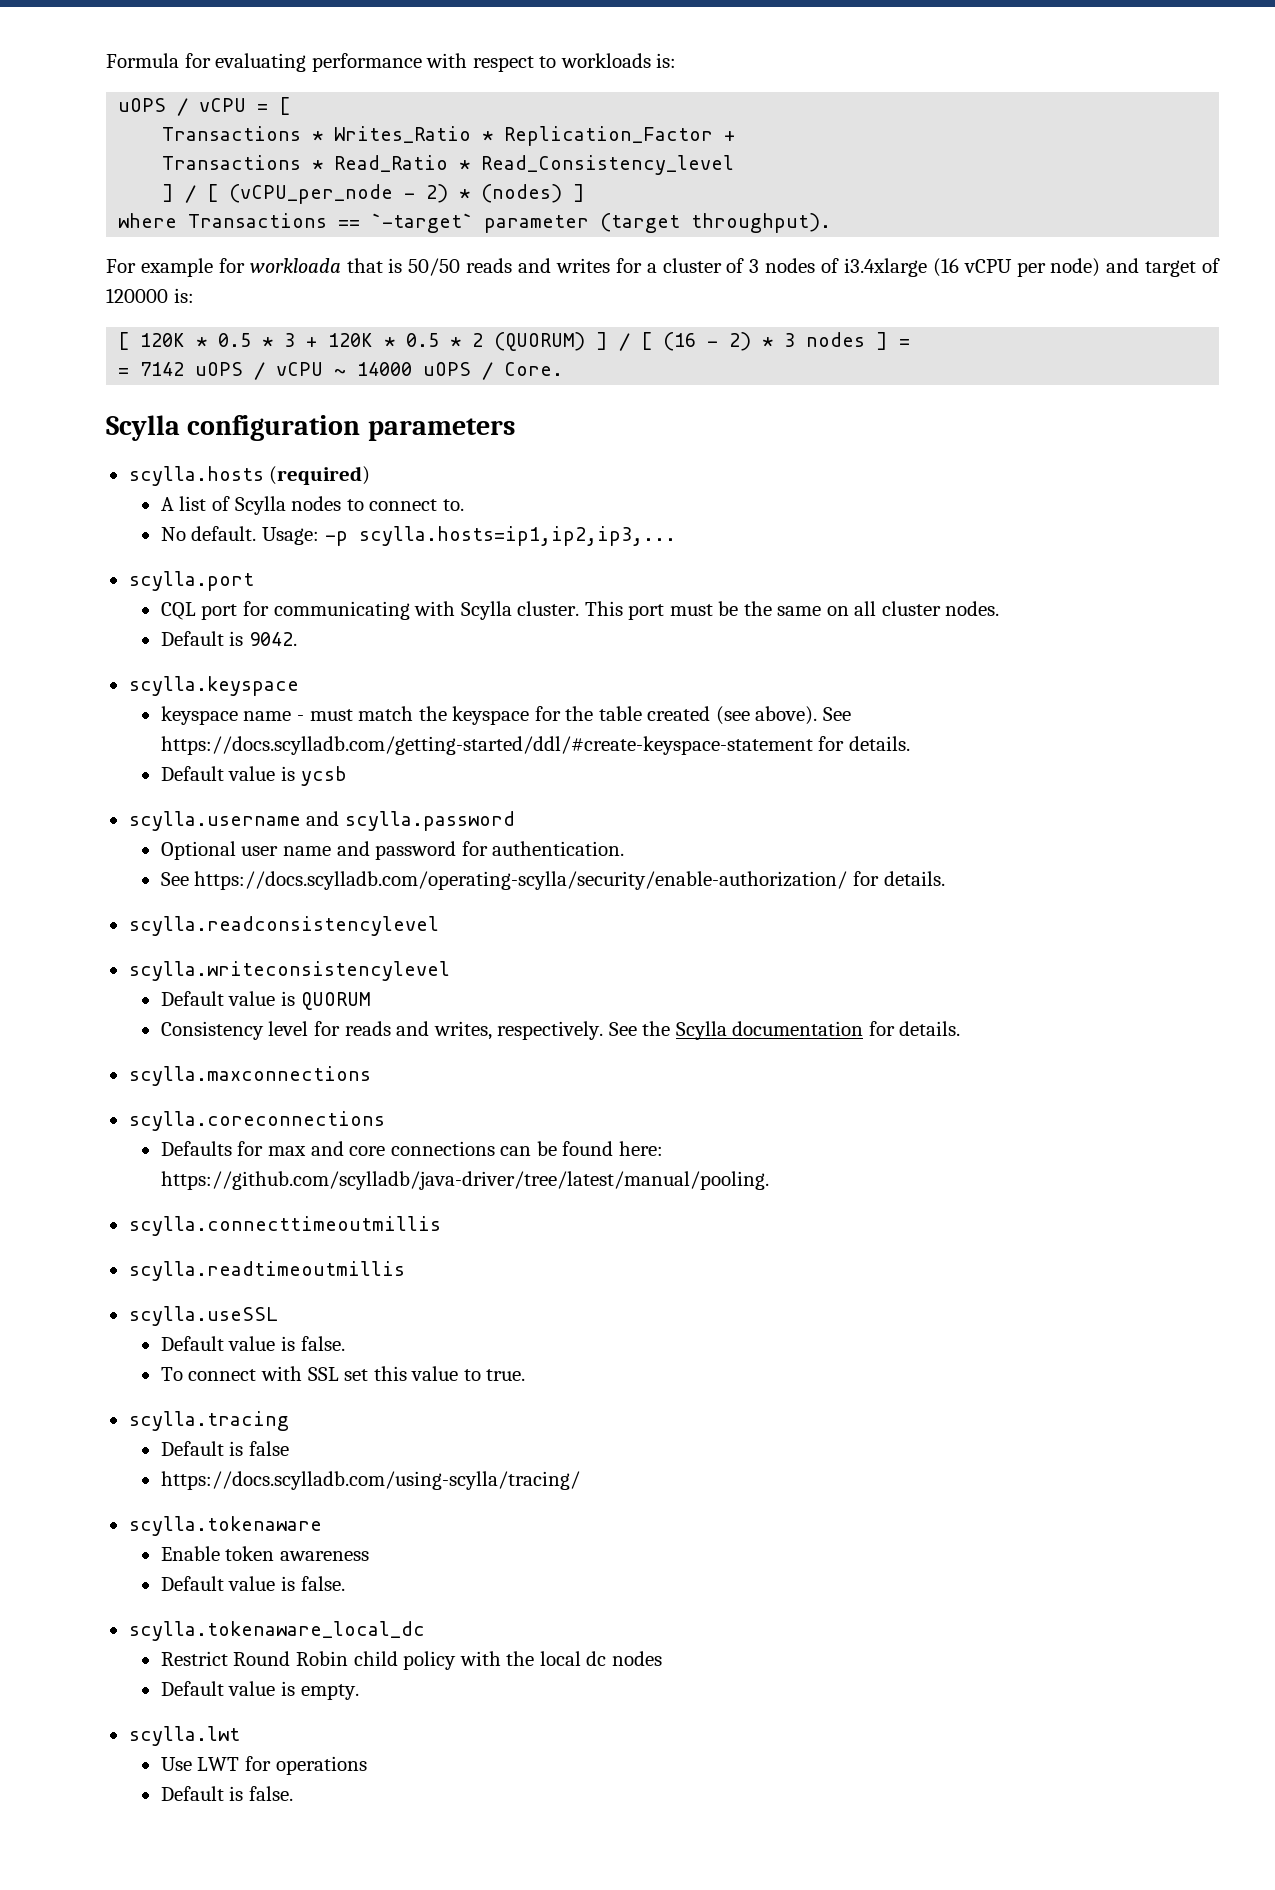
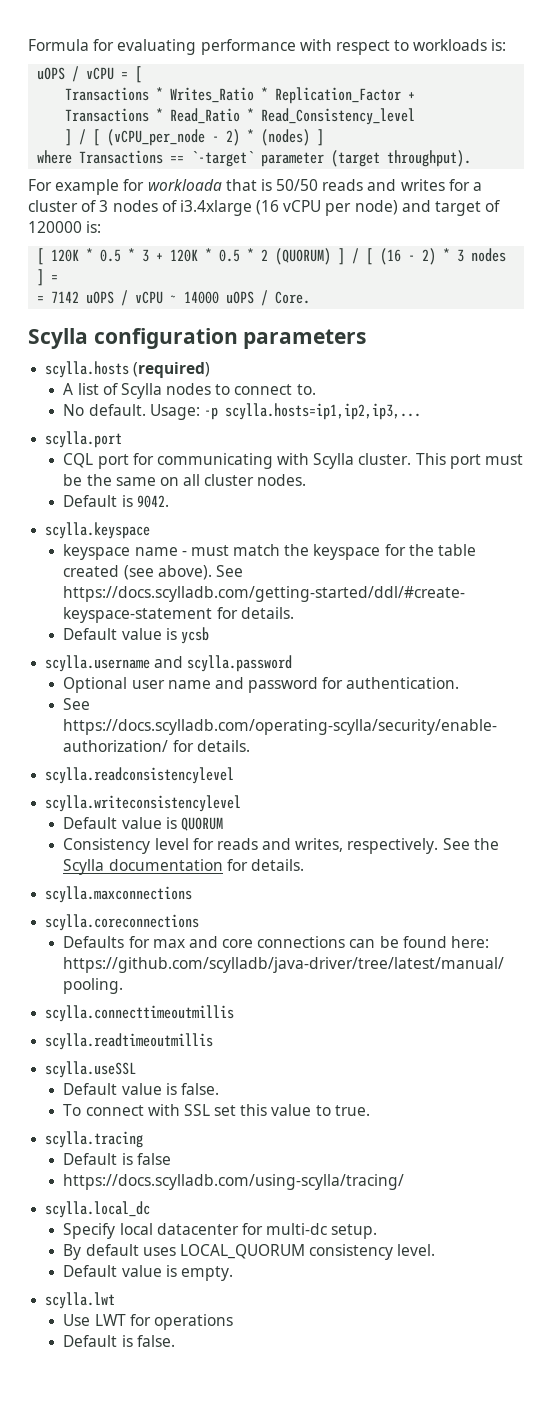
- scylla.tokenaware
- Enable token awareness
- Default value is false.
- scylla.tokenaware_local_dc
- Restrict Round Robin child policy with the local dc nodes
+ scylla.local_dc
+ Specify local datacenter for multi-dc setup.
+ By default uses LOCAL_QUORUM consistency level.

